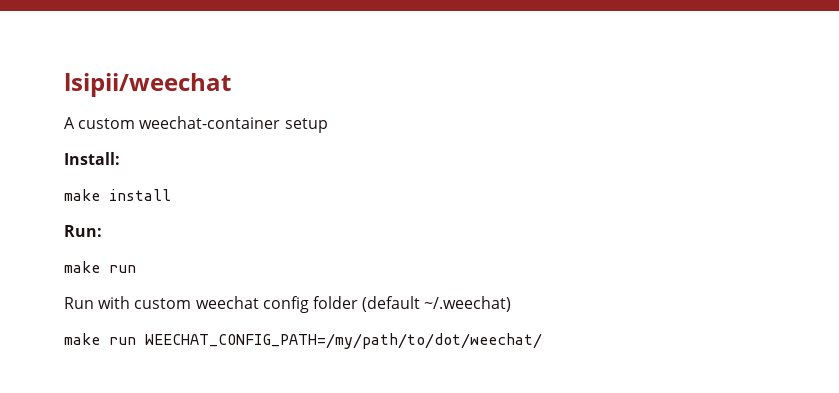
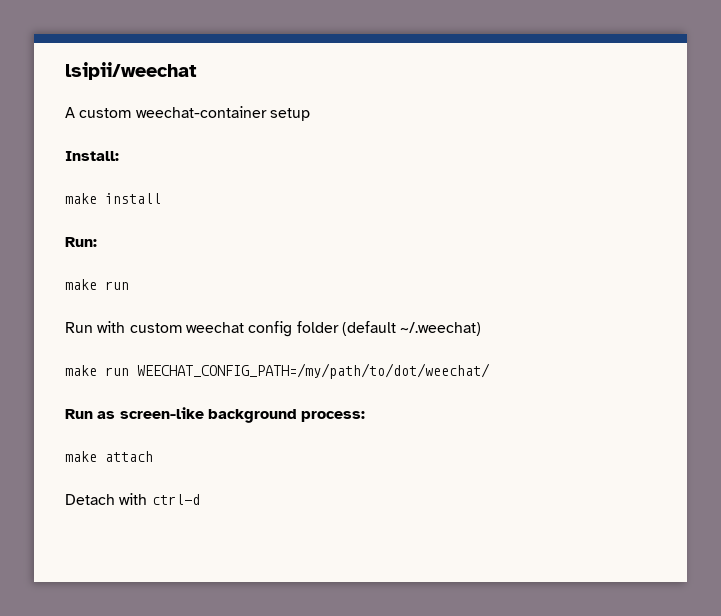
+ Run as screen-like background process:
+ make attach
+ Detach with ctrl-d

